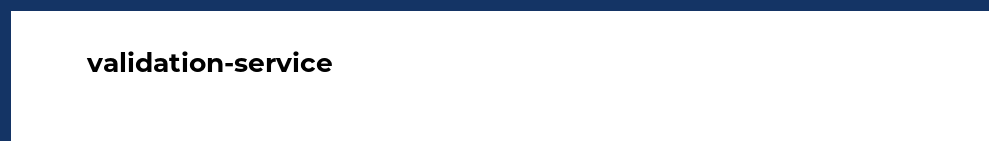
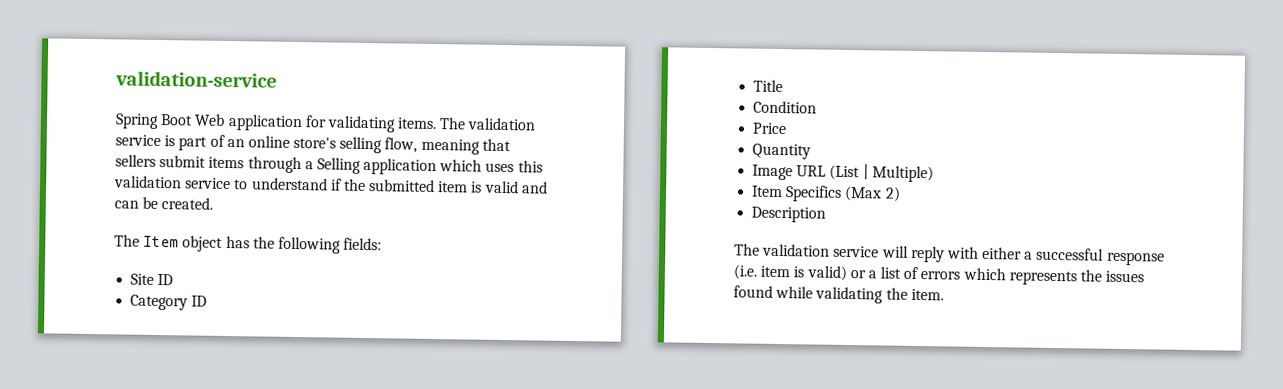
+ Spring Boot Web application for validating items. The validation service is part of an online store's selling flow, meaning that sellers submit items through a Selling application which uses this validation service to understand if the submitted item is valid and can be created.
+ The Item object has the following fields:
+ Site ID
+ Category ID
+ Title
+ Condition
+ Price
+ Quantity
+ Image URL (List | Multiple)
+ Item Specifics (Max 2)
+ Description
+ The validation service will reply with either a successful response (i.e. item is valid) or a list of errors which represents the issues found while validating the item.

